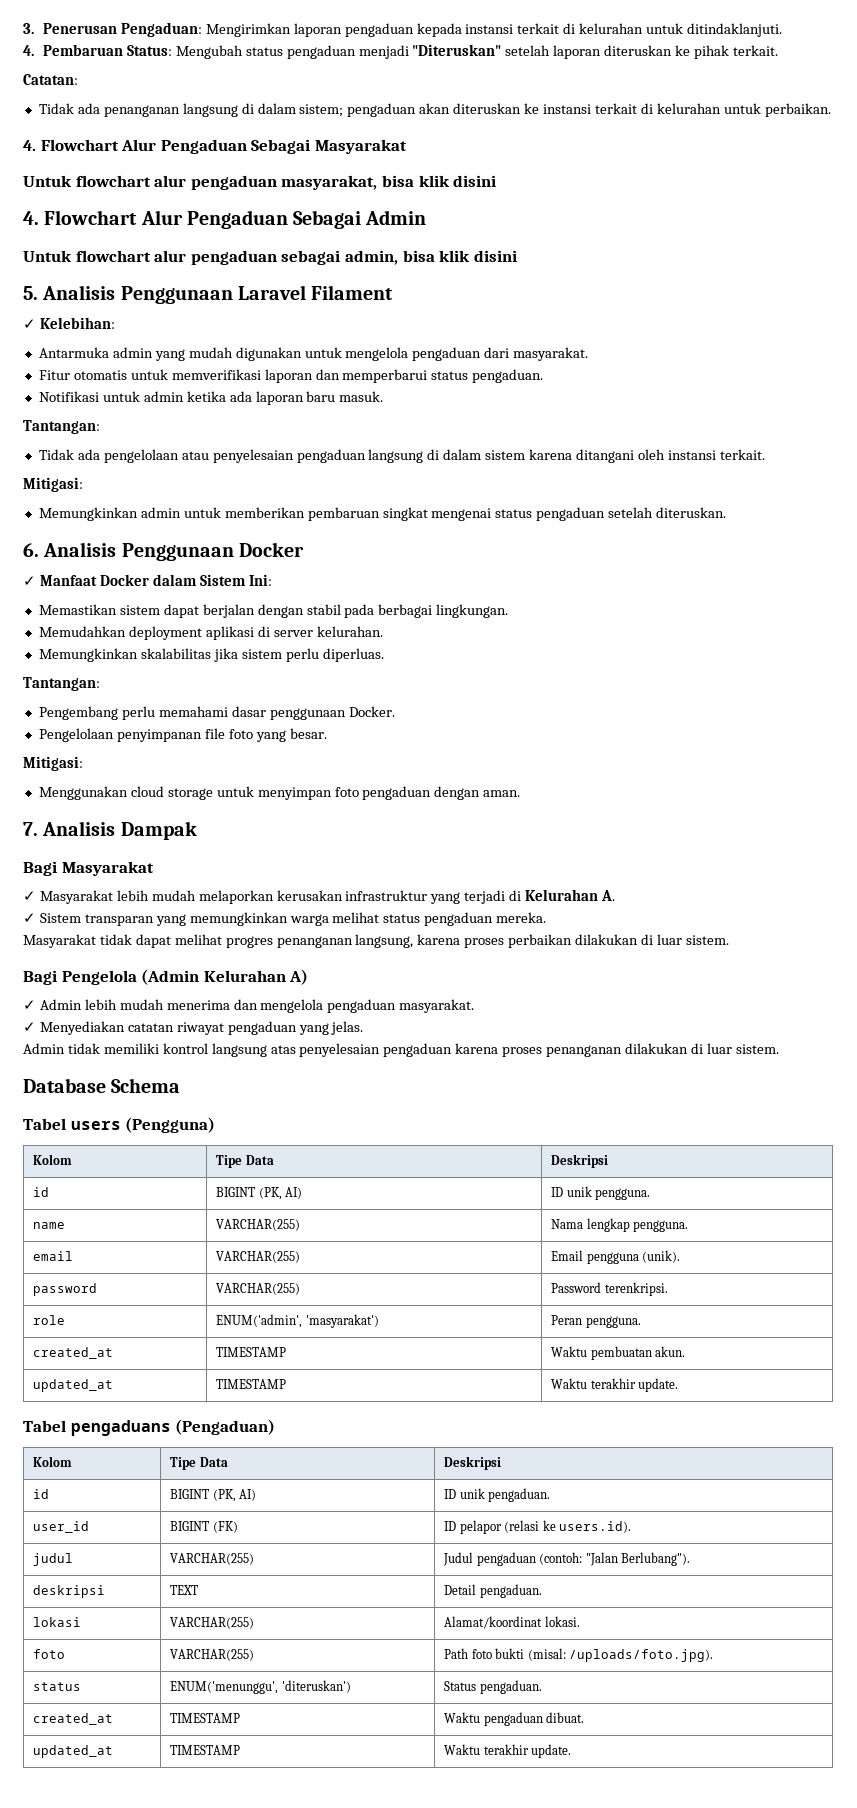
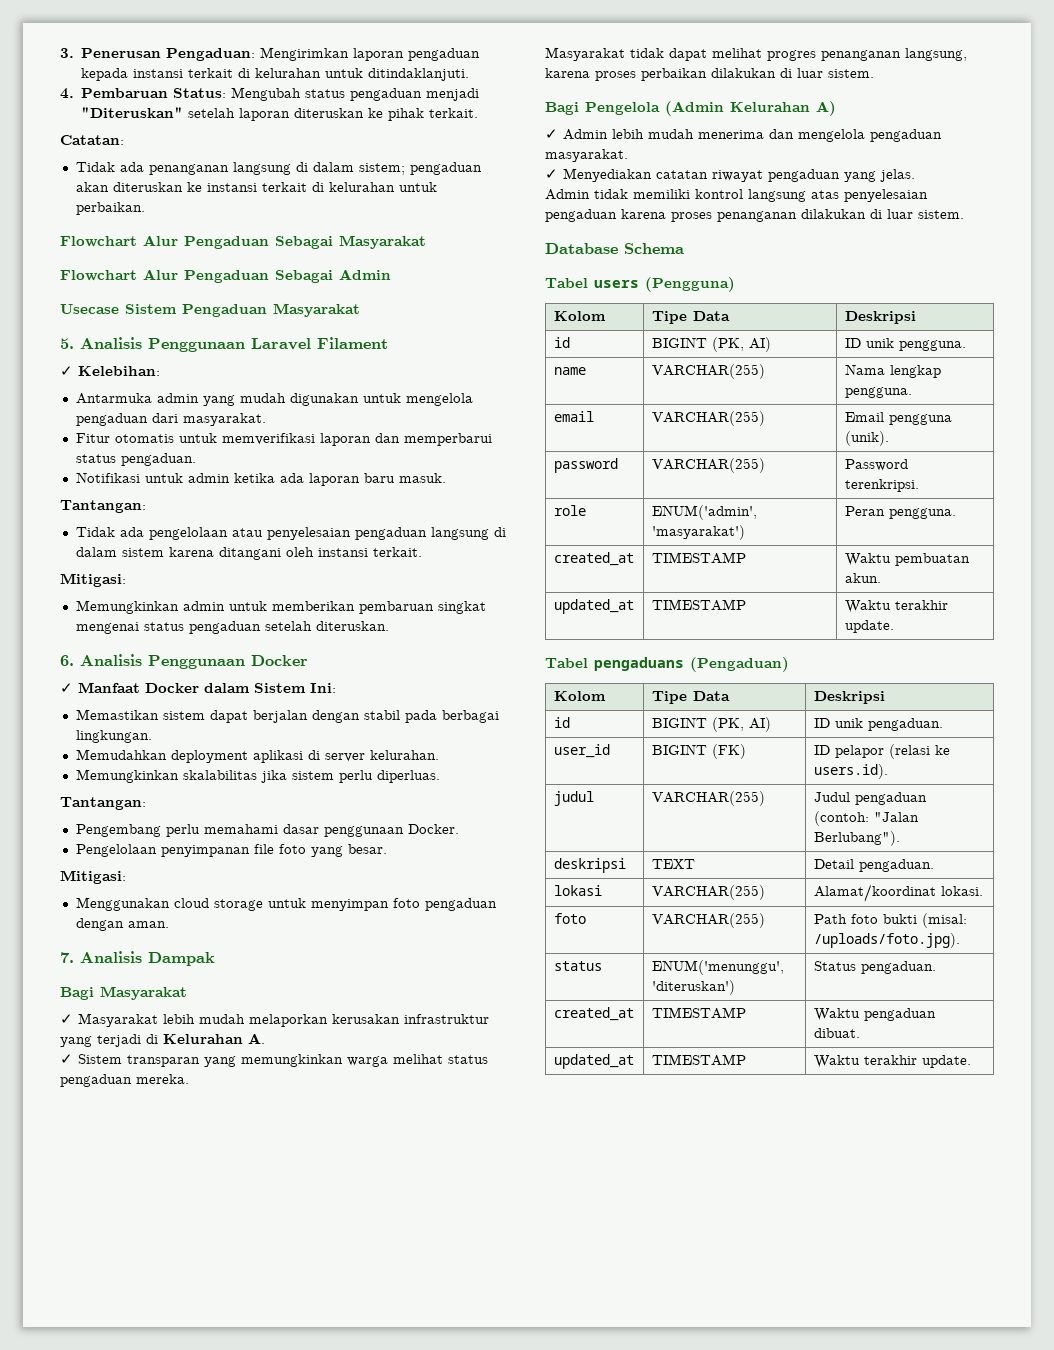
- 4. Flowchart Alur Pengaduan Sebagai Masyarakat
+ Flowchart Alur Pengaduan Sebagai Masyarakat
- Untuk flowchart alur pengaduan masyarakat, bisa klik disini
- 4. Flowchart Alur Pengaduan Sebagai Admin
+ Flowchart Alur Pengaduan Sebagai Admin
- Untuk flowchart alur pengaduan sebagai admin, bisa klik disini
+ Usecase Sistem Pengaduan Masyarakat

